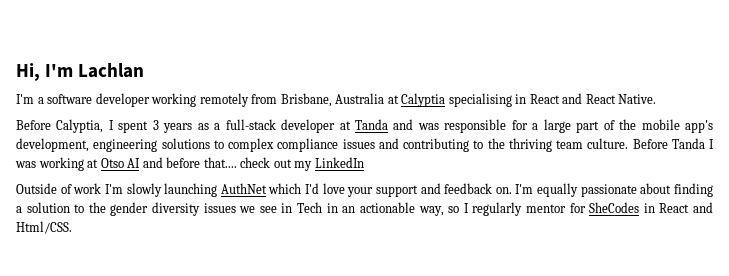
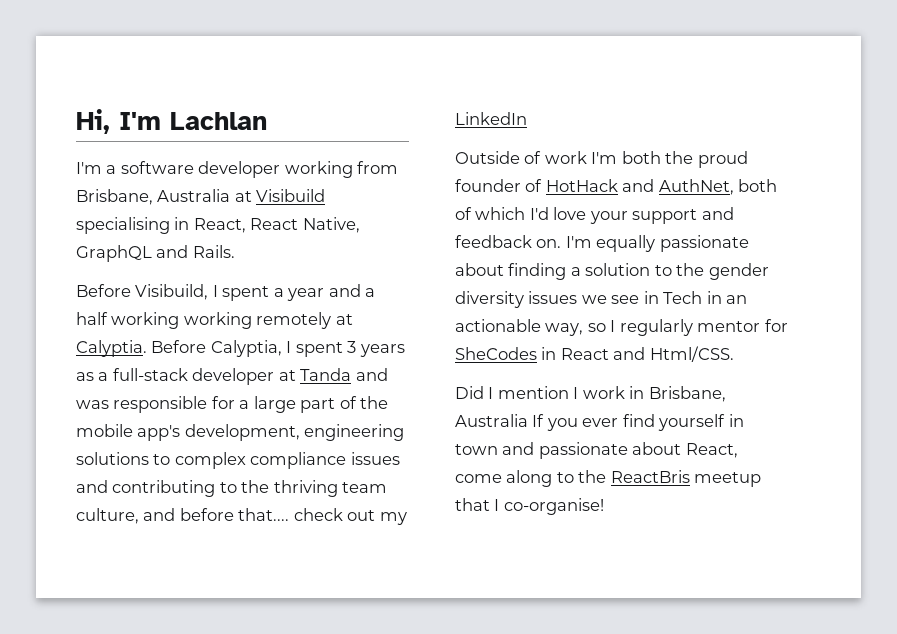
- I'm a software developer working remotely from Brisbane, Australia at Calyptia specialising in React and React Native.
- Before Calyptia, I spent 3 years as a full-stack developer at Tanda and was responsible for a large part of the mobile app's development, engineering solutions to complex compliance issues and contributing to the thriving team culture. Before Tanda I was working at Otso AI and before that.... check out my LinkedIn
+ I'm a software developer working from Brisbane, Australia at Visibuild specialising in React, React Native, GraphQL and Rails.
+ Before Visibuild, I spent a year and a half working working remotely at Calyptia. Before Calyptia, I spent 3 years as a full-stack developer at Tanda and was responsible for a large part of the mobile app's development, engineering solutions to complex compliance issues and contributing to the thriving team culture, and before that.... check out my LinkedIn
- Outside of work I'm slowly launching AuthNet which I'd love your support and feedback on.
+ Outside of work I'm both the proud founder of HotHack and AuthNet, both of which I'd love your support and feedback on.
+ Did I mention I work in Brisbane, Australia If you ever find yourself in town and passionate about React, come along to the ReactBris meetup that I co-organise!

